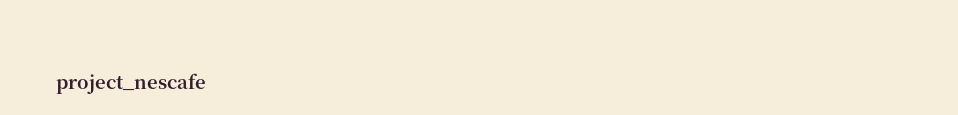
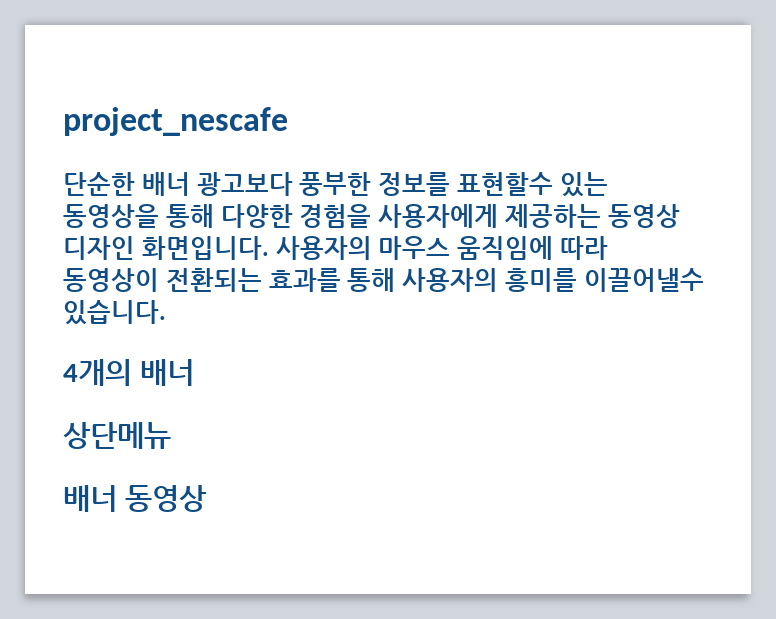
+ 단순한 배너 광고보다 풍부한 정보를 표현할수 있는 동영상을 통해 다양한 경험을 사용자에게 제공하는 동영상 디자인 화면입니다. 사용자의 마우스 움직임에 따라 동영상이 전환되는 효과를 통해 사용자의 흥미를 이끌어낼수 있습니다.
+ 4개의 배너
+ 상단메뉴
+ 배너 동영상

